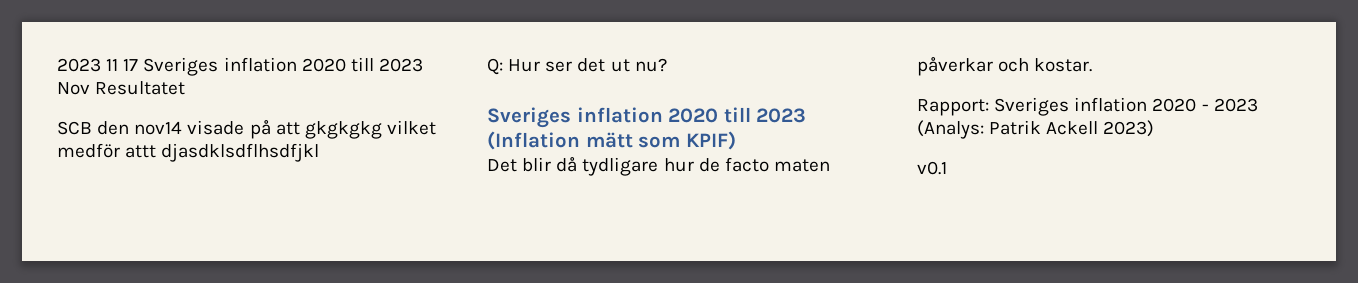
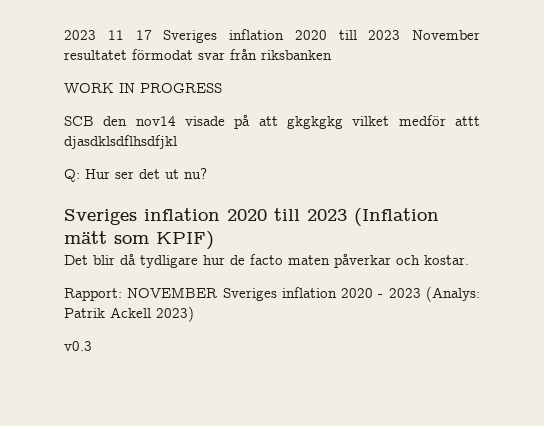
- 2023 11 17 Sveriges inflation 2020 till 2023 Nov Resultatet
+ 2023 11 17 Sveriges inflation 2020 till 2023 November resultatet förmodat svar från riksbanken
+ WORK IN PROGRESS
- Rapport: Sveriges inflation 2020 - 2023 (Analys: Patrik Ackell 2023)
+ Rapport: NOVEMBER Sveriges inflation 2020 - 2023 (Analys: Patrik Ackell 2023)
- v0.1
+ v0.3

